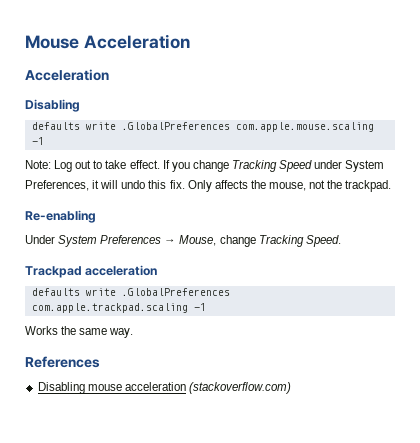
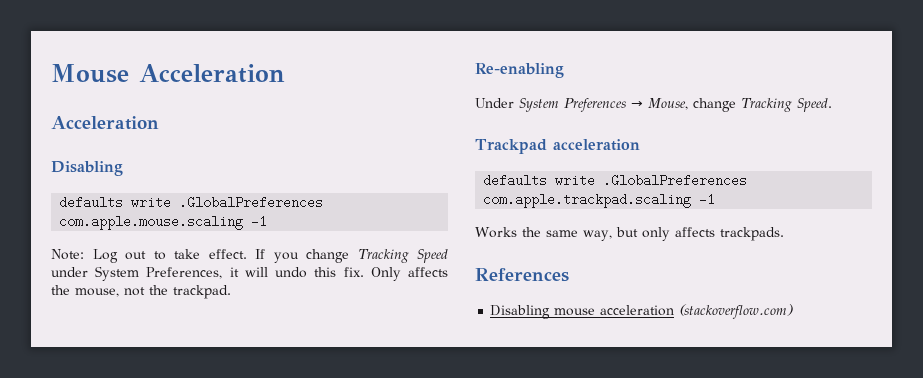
- Works the same way.
+ Works the same way, but only affects trackpads.

